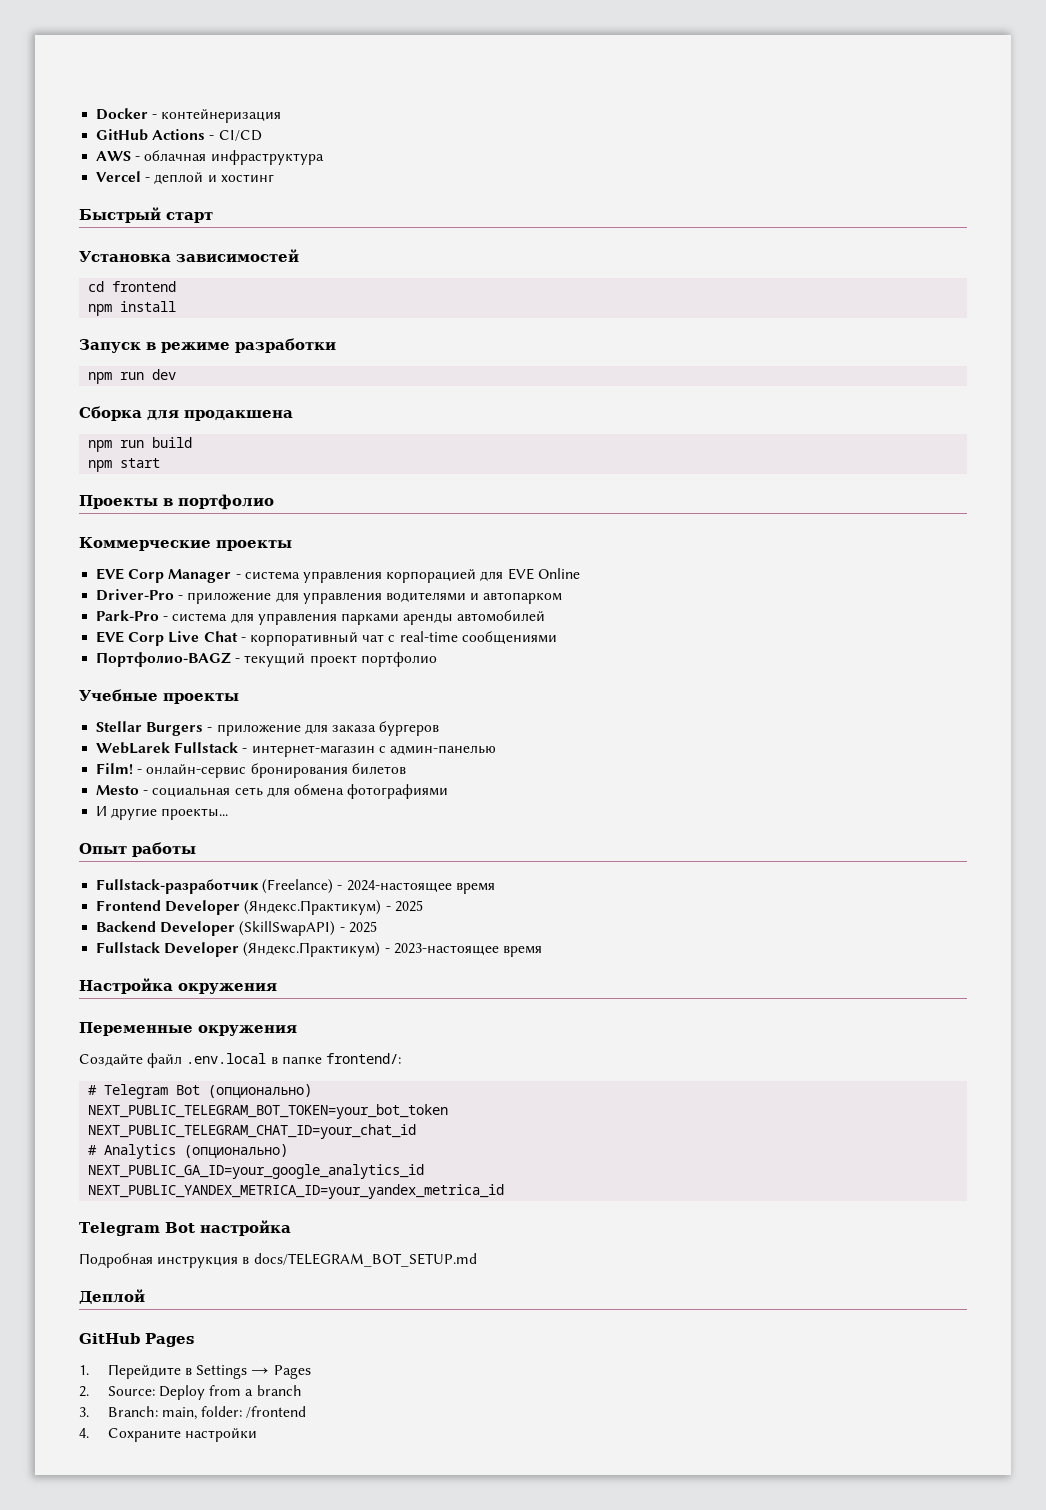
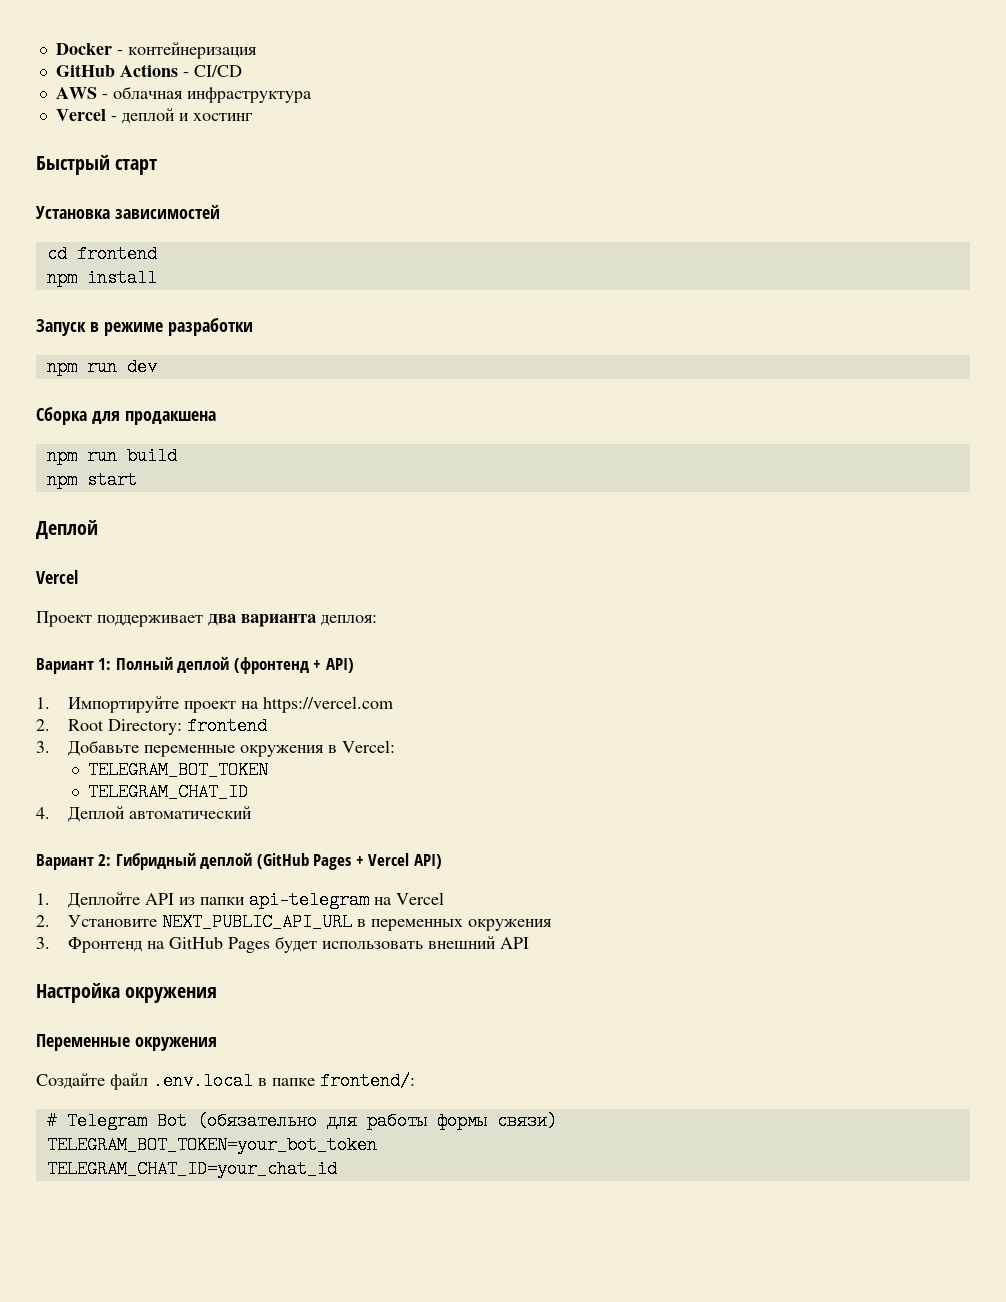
  npm start
- Проекты в портфолио
- Коммерческие проекты
- EVE Corp Manager - система управления корпорацией для EVE Online
- Driver-Pro - приложение для управления водителями и автопарком
- Park-Pro - система для управления парками аренды автомобилей
- EVE Corp Live Chat - корпоративный чат с real-time сообщениями
- Портфолио-BAGZ - текущий проект портфолио
- Учебные проекты
- Stellar Burgers - приложение для заказа бургеров
- WebLarek Fullstack - интернет-магазин с админ-панелью
- Film! - онлайн-сервис бронирования билетов
- Mesto - социальная сеть для обмена фотографиями
- И другие проекты...
- Опыт работы
- Fullstack-разработчик (Freelance) - 2024-настоящее время
- Frontend Developer (Яндекс.Практикум) - 2025
- Backend Developer (SkillSwapAPI) - 2025
- Fullstack Developer (Яндекс.Практикум) - 2023-настоящее время
+ Деплой
+ Vercel
+ Проект поддерживает два варианта деплоя:
+ Вариант 1: Полный деплой (фронтенд + API)
+ 1. Импортируйте проект на https://vercel.com
+ 2. Root Directory: frontend
+ 3. Добавьте переменные окружения в Vercel:
+ TELEGRAM_BOT_TOKEN
+ TELEGRAM_CHAT_ID
+ 4. Деплой автоматический
+ Вариант 2: Гибридный деплой (GitHub Pages + Vercel API)
+ 1. Деплойте API из папки api-telegram на Vercel
+ 2. Установите NEXT_PUBLIC_API_URL в переменных окружения
+ 3. Фронтенд на GitHub Pages будет использовать внешний API
- # Telegram Bot (опционально)
- NEXT_PUBLIC_TELEGRAM_BOT_TOKEN=your_bot_token
- NEXT_PUBLIC_TELEGRAM_CHAT_ID=your_chat_id
- # Analytics (опционально)
- NEXT_PUBLIC_GA_ID=your_google_analytics_id
- NEXT_PUBLIC_YANDEX_METRICA_ID=your_yandex_metrica_id
- Telegram Bot настройка
- Подробная инструкция в docs/TELEGRAM_BOT_SETUP.md
- Деплой
- GitHub Pages
- 1. Перейдите в Settings → Pages
- 2. Source: Deploy from a branch
- 3. Branch: main, folder: /frontend
- 4. Сохраните настройки
+ # Telegram Bot (обязательно для работы формы связи)
+ TELEGRAM_BOT_TOKEN=your_bot_token
+ TELEGRAM_CHAT_ID=your_chat_id

